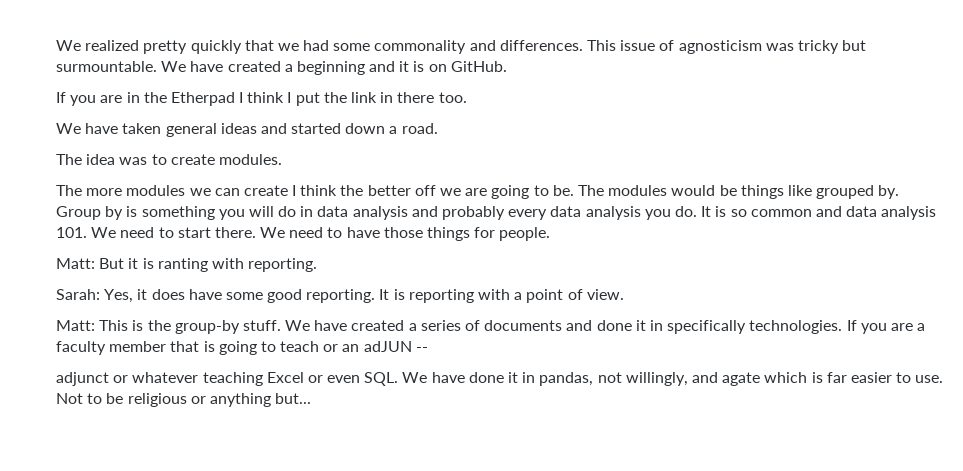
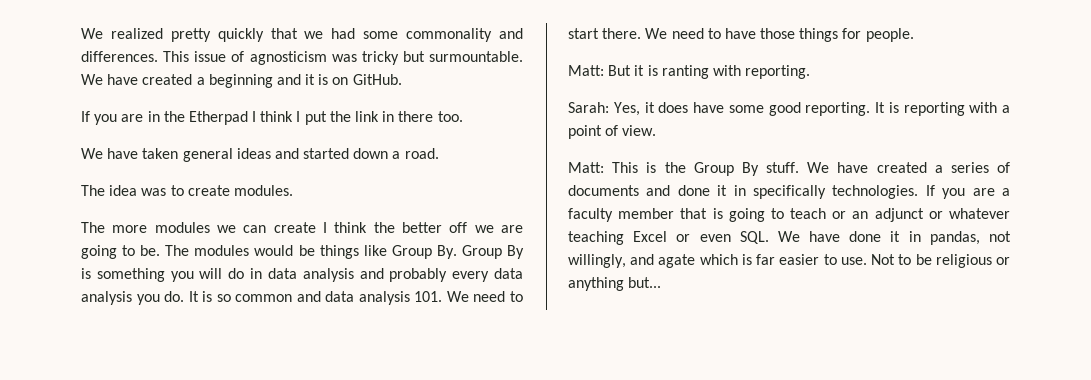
- The modules would be things like grouped by. Group by is something you will do in data analysis and probably every data analysis you do.
+ The modules would be things like Group By. Group By is something you will do in data analysis and probably every data analysis you do.
- Matt: This is the group-by stuff.
+ Matt: This is the Group By stuff.
- If you are a faculty member that is going to teach or an adJUN --
- adjunct or whatever teaching Excel or even SQL. We have done it in pandas, not willingly, and agate which is far easier to use.
+ If you are a faculty member that is going to teach or an adjunct or whatever teaching Excel or even SQL. We have done it in pandas, not willingly, and agate which is far easier to use.

